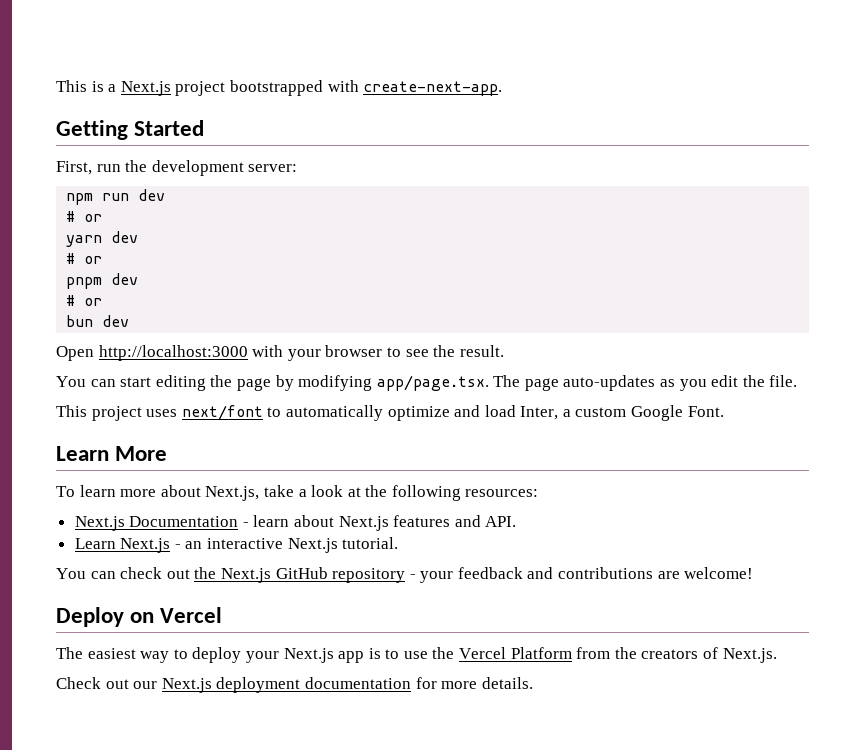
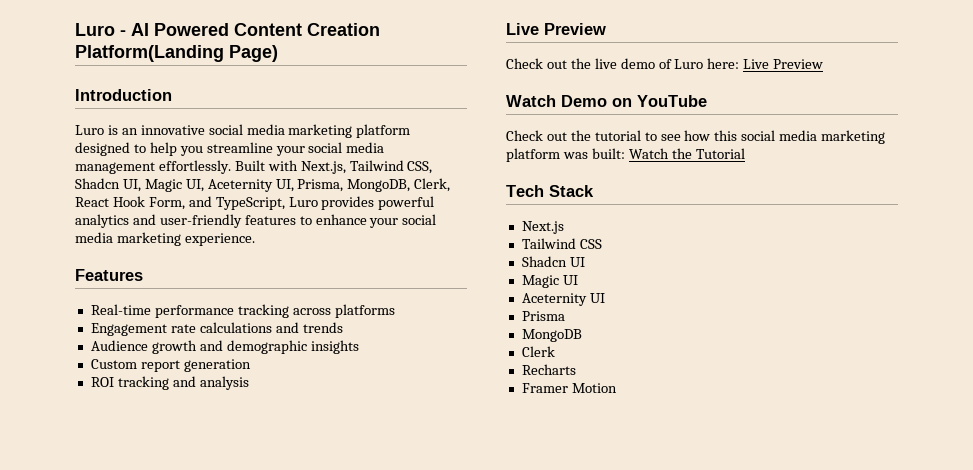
- This is a Next.js project bootstrapped with create-next-app.
- Getting Started
- First, run the development server:
- npm run dev
- # or
- yarn dev
- # or
- pnpm dev
- # or
- bun dev
- Open http://localhost:3000 with your browser to see the result.
- You can start editing the page by modifying app/page.tsx. The page auto-updates as you edit the file.
- This project uses next/font to automatically optimize and load Inter, a custom Google Font.
- Learn More
- To learn more about Next.js, take a look at the following resources:
- Next.js Documentation - learn about Next.js features and API.
- Learn Next.js - an interactive Next.js tutorial.
- You can check out the Next.js GitHub repository - your feedback and contributions are welcome!
- Deploy on Vercel
- The easiest way to deploy your Next.js app is to use the Vercel Platform from the creators of Next.js.
- Check out our Next.js deployment documentation for more details.
+ Luro - AI Powered Content Creation Platform(Landing Page)
+ Introduction
+ Luro is an innovative social media marketing platform designed to help you streamline your social media management effortlessly. Built with Next.js, Tailwind CSS, Shadcn UI, Magic UI, Aceternity UI, Prisma, MongoDB, Clerk, React Hook Form, and TypeScript, Luro provides powerful analytics and user-friendly features to enhance your social media marketing experience.
+ Features
+ Real-time performance tracking across platforms
+ Engagement rate calculations and trends
+ Audience growth and demographic insights
+ Custom report generation
+ ROI tracking and analysis
+ Live Preview
+ Check out the live demo of Luro here: Live Preview
+ Watch Demo on YouTube
+ Check out the tutorial to see how this social media marketing platform was built: Watch the Tutorial
+ Tech Stack
+ Next.js
+ Tailwind CSS
+ Shadcn UI
+ Magic UI
+ Aceternity UI
+ Prisma
+ MongoDB
+ Clerk
+ Recharts
+ Framer Motion

